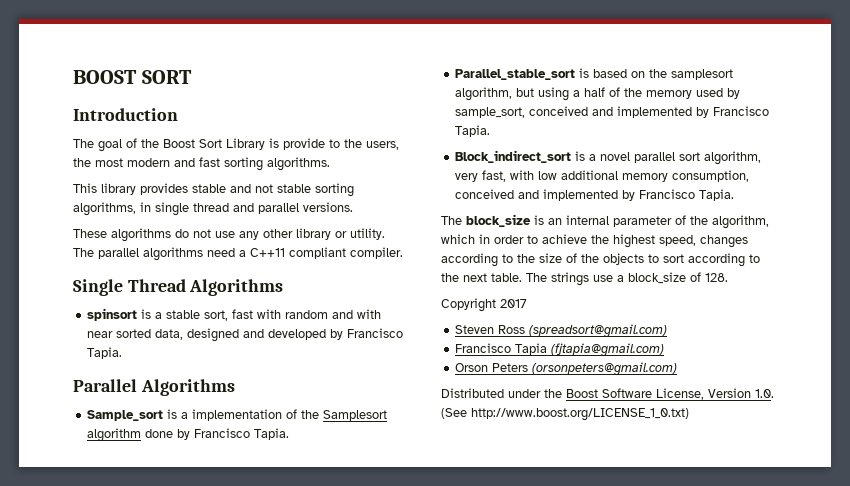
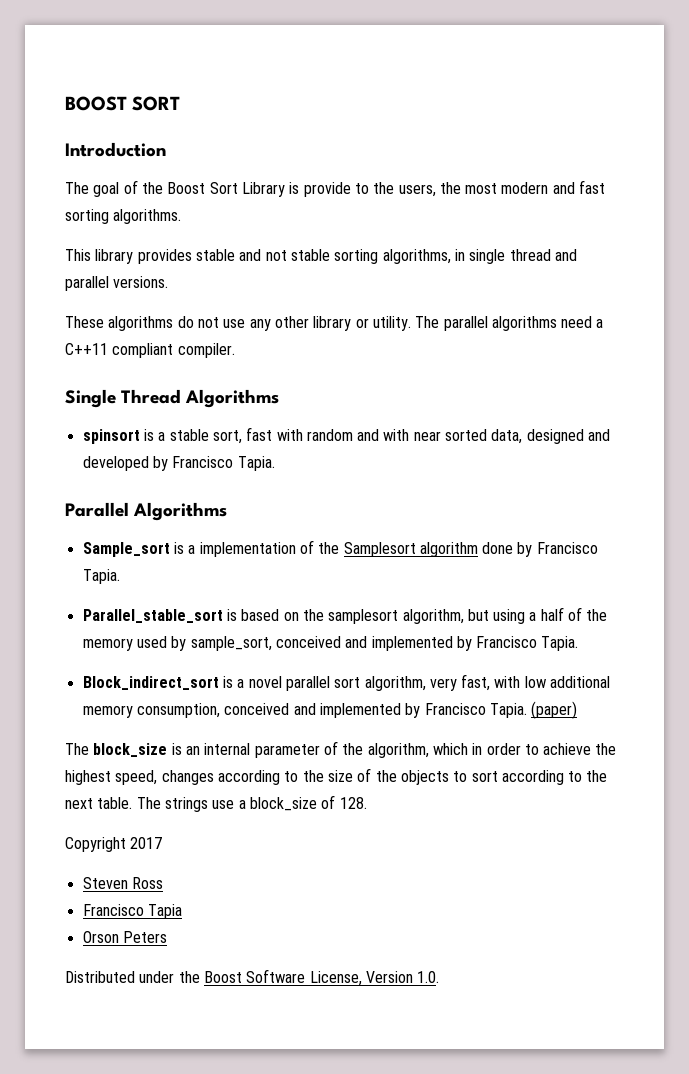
+ (paper)
- Steven Ross (spreadsort@gmail.com)
+ Steven Ross
- Francisco Tapia (fjtapia@gmail.com)
+ Francisco Tapia
- Orson Peters (orsonpeters@gmail.com)
+ Orson Peters
- Distributed under the Boost Software License, Version 1.0. (See http://www.boost.org/LICENSE_1_0.txt)
+ Distributed under the Boost Software License, Version 1.0.

